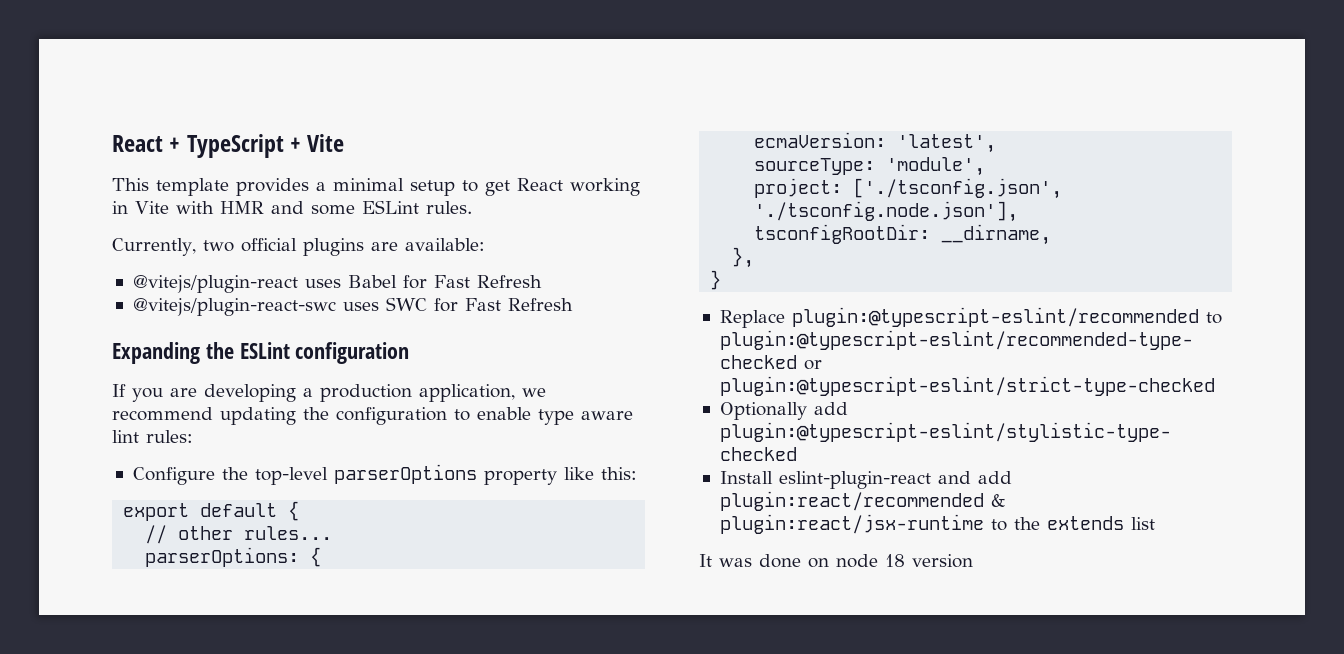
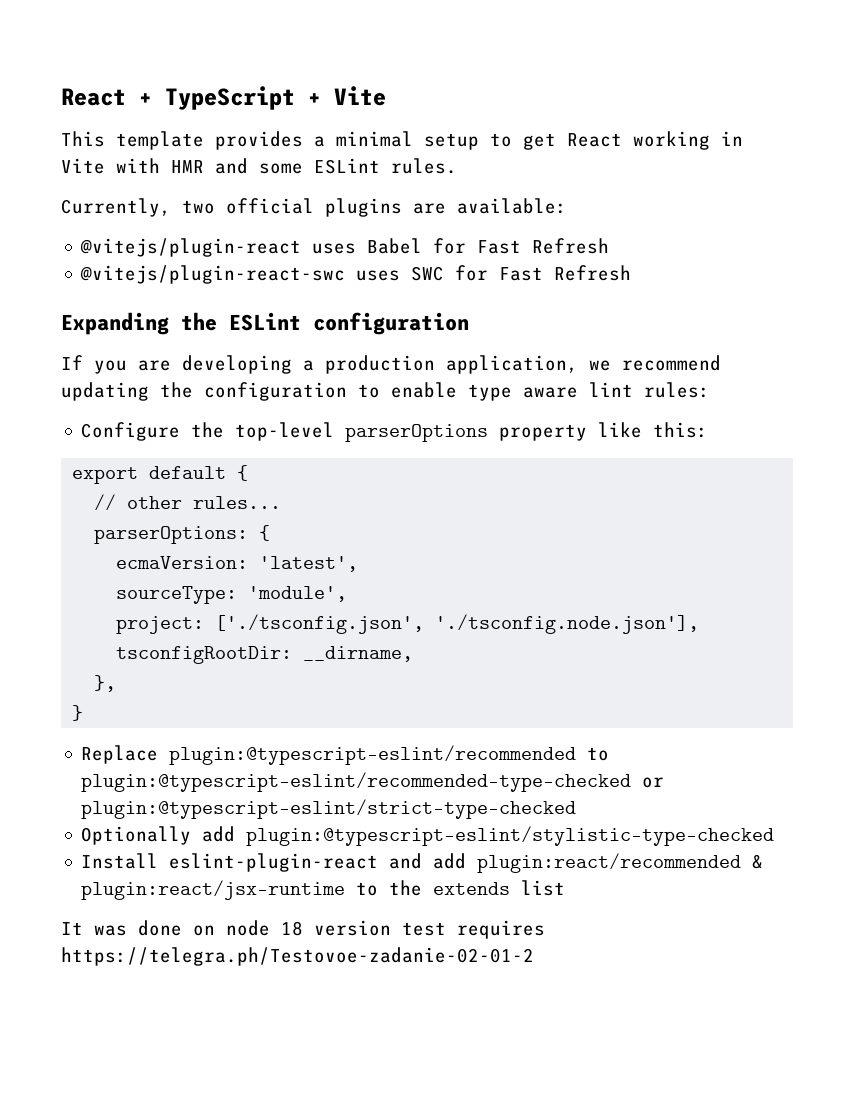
- It was done on node 18 version
+ It was done on node 18 version test requires https://telegra.ph/Testovoe-zadanie-02-01-2

